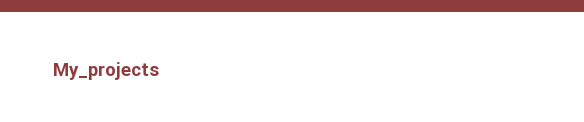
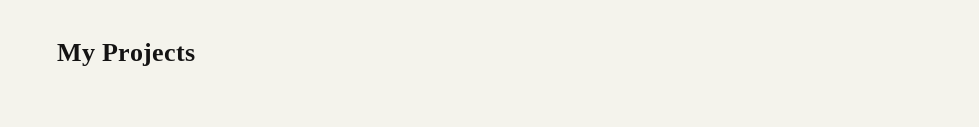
- My_projects
+ My Projects

